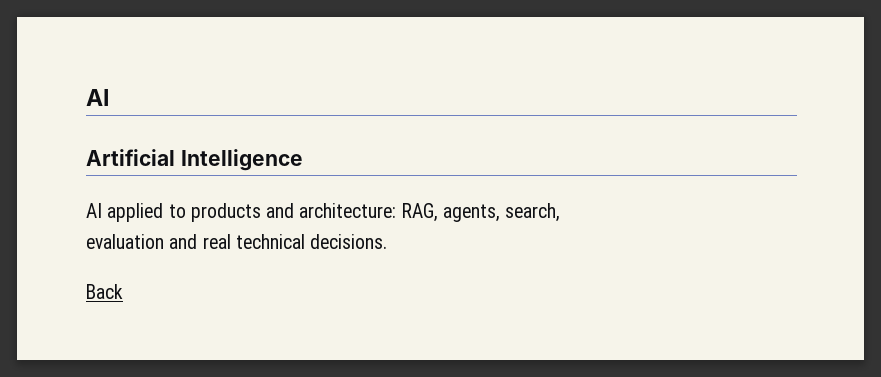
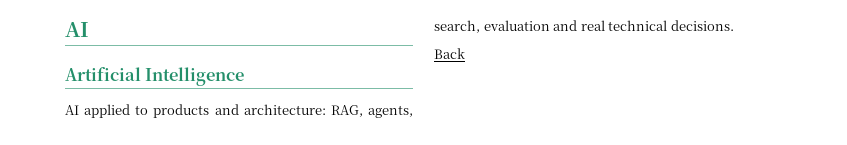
- AI applied to products and architecture: RAG, agents, search,
- evaluation and real technical decisions.
+ AI applied to products and architecture: RAG, agents, search, evaluation and real technical decisions.

